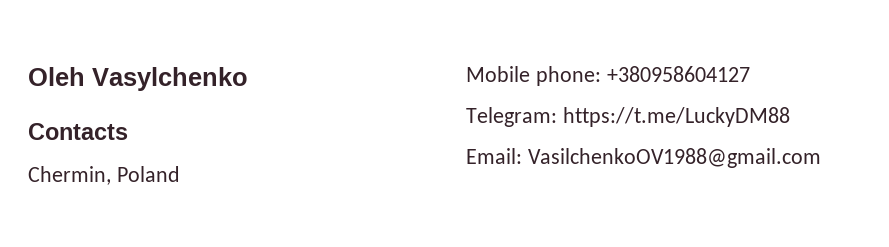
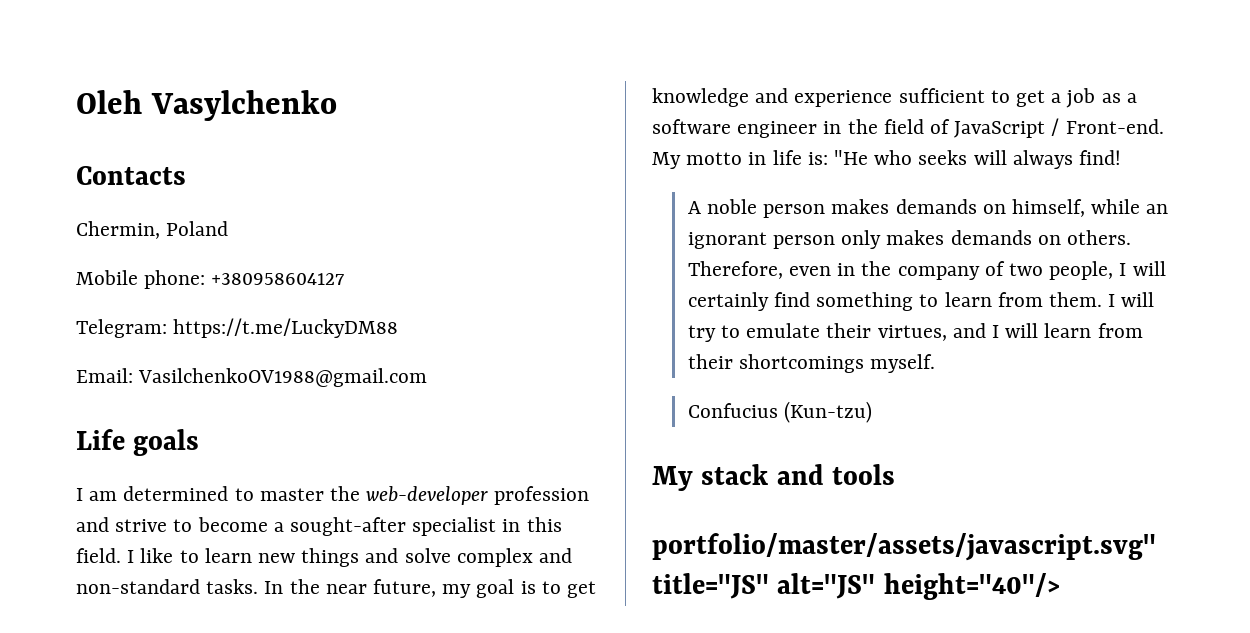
+ Life goals
+ I am determined to master the web-developer profession and strive to become a sought-after specialist in this field. I like to learn new things and solve complex and non-standard tasks. In the near future, my goal is to get knowledge and experience sufficient to get a job as a software engineer in the field of JavaScript / Front-end. My motto in life is: "He who seeks will always find!
+ A noble person makes demands on himself, while an ignorant person only makes demands on others. Therefore, even in the company of two people, I will certainly find something to learn from them. I will try to emulate their virtues, and I will learn from their shortcomings myself.
+ Confucius (Kun-tzu)
+ My stack and tools
+ portfolio/master/assets/javascript.svg" title="JS" alt="JS" height="40"/>

